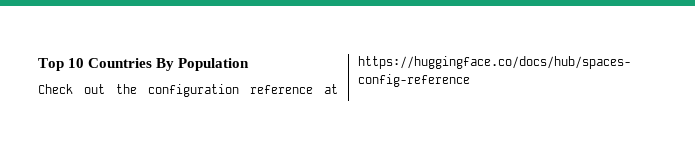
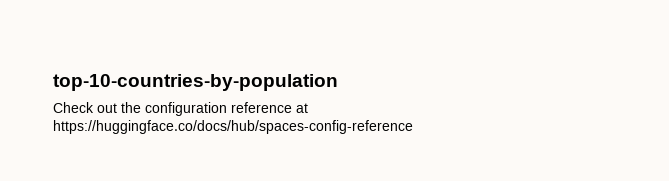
- Top 10 Countries By Population
+ top-10-countries-by-population

